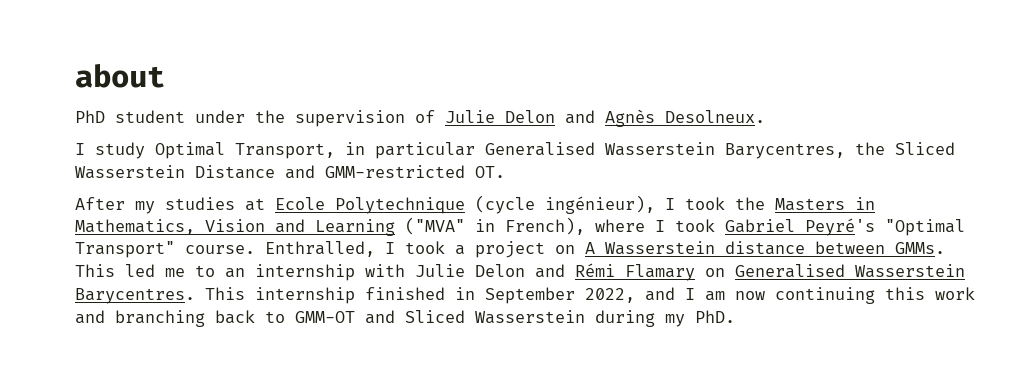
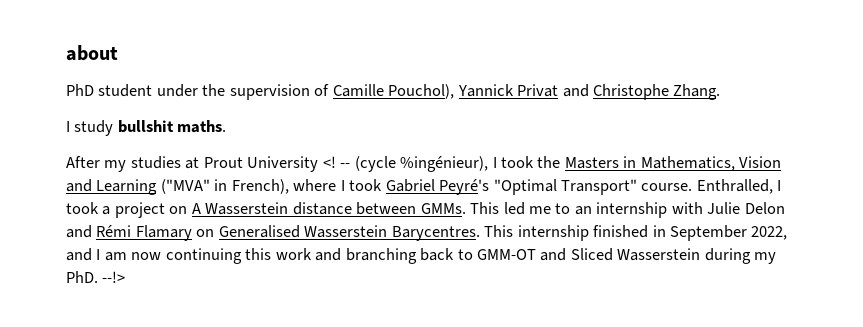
- PhD student under the supervision of Julie Delon and Agnès Desolneux.
- I study Optimal Transport, in particular Generalised Wasserstein Barycentres, the Sliced Wasserstein Distance and GMM-restricted OT.
- After my studies at Ecole Polytechnique (cycle ingénieur), I took the Masters in Mathematics, Vision and Learning ("MVA" in French), where I took Gabriel Peyré's "Optimal Transport" course.
+ PhD student under the supervision of Camille Pouchol), Yannick Privat and Christophe Zhang.
+ I study bullshit maths.
+ After my studies at Prout University <! -- (cycle %ingénieur), I took the Masters in Mathematics, Vision and Learning ("MVA" in French), where I took Gabriel Peyré's "Optimal Transport" course.
- This internship finished in September 2022, and I am now continuing this work and branching back to GMM-OT and Sliced Wasserstein during my PhD.
+ This internship finished in September 2022, and I am now continuing this work and branching back to GMM-OT and Sliced Wasserstein during my PhD. --!>

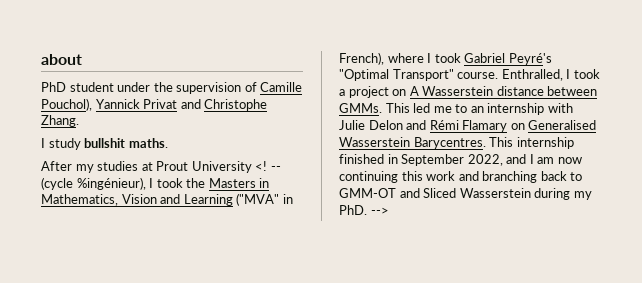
- This internship finished in September 2022, and I am now continuing this work and branching back to GMM-OT and Sliced Wasserstein during my PhD. --!>
+ This internship finished in September 2022, and I am now continuing this work and branching back to GMM-OT and Sliced Wasserstein during my PhD. -->

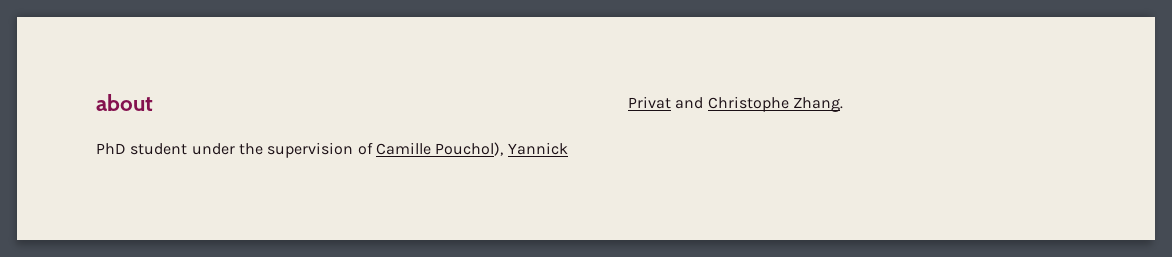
- I study bullshit maths.
- After my studies at Prout University <! -- (cycle %ingénieur), I took the Masters in Mathematics, Vision and Learning ("MVA" in French), where I took Gabriel Peyré's "Optimal Transport" course. Enthralled, I took a project on A Wasserstein distance between GMMs. This led me to an internship with Julie Delon and Rémi Flamary on Generalised Wasserstein Barycentres. This internship finished in September 2022, and I am now continuing this work and branching back to GMM-OT and Sliced Wasserstein during my PhD. -->

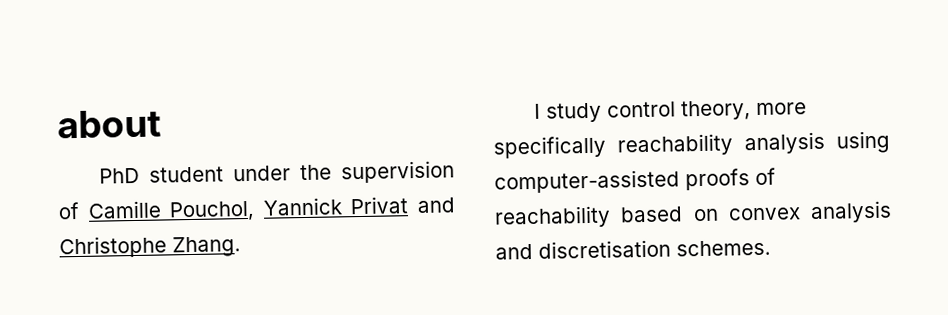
- PhD student under the supervision of Camille Pouchol), Yannick Privat and Christophe Zhang.
+ PhD student under the supervision of Camille Pouchol, Yannick Privat and Christophe Zhang.
+ I study control theory, more specifically reachability analysis using computer-assisted proofs of reachability based on convex analysis and discretisation schemes.

